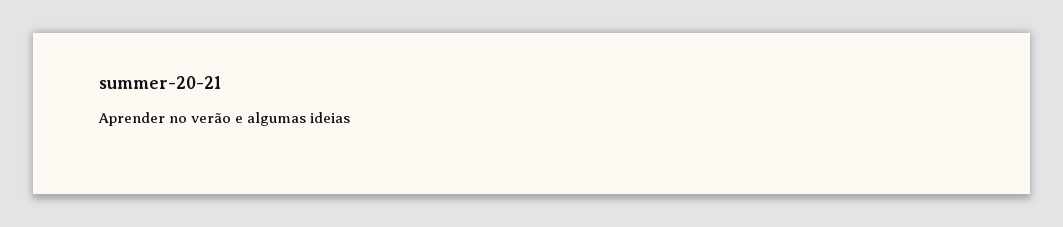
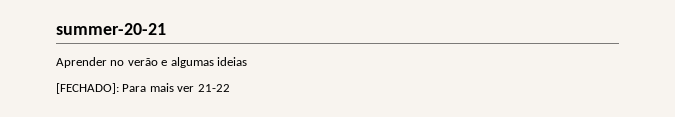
+ [FECHADO]: Para mais ver 21-22

